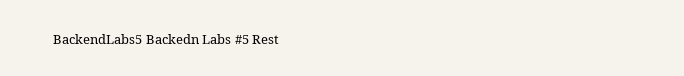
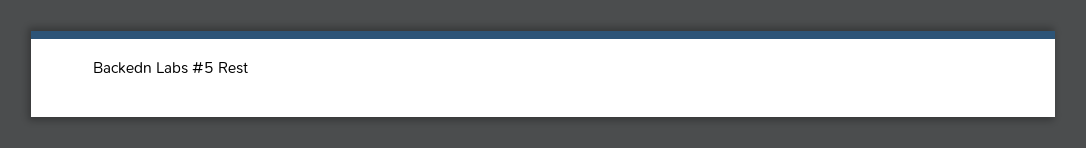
- BackendLabs5 Backedn Labs #5 Rest
+ Backedn Labs #5 Rest

